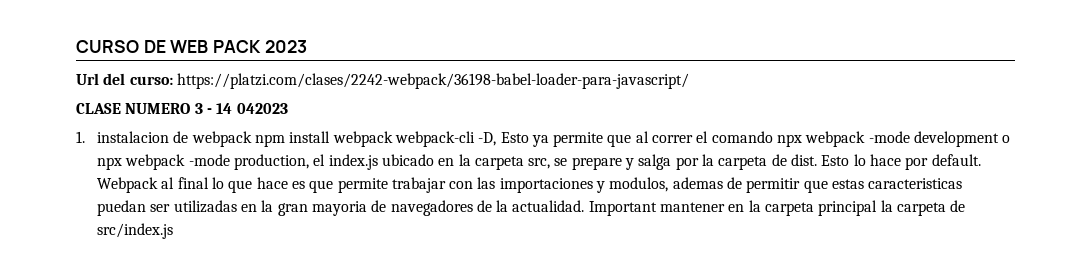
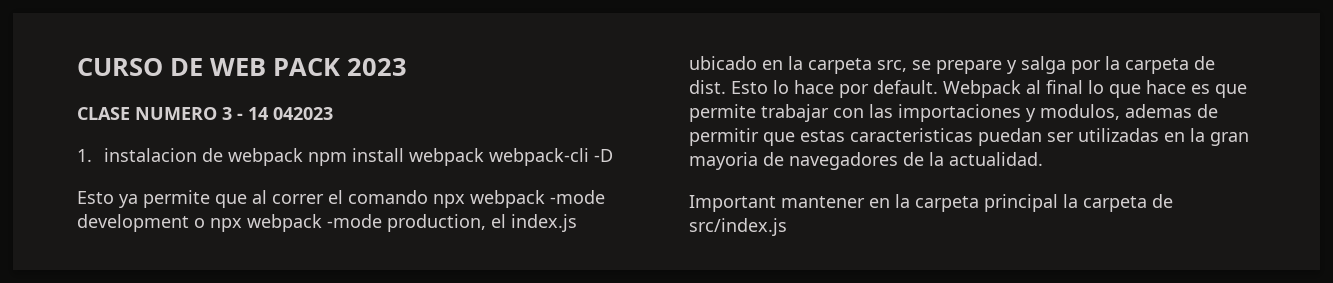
- Url del curso: https://platzi.com/clases/2242-webpack/36198-babel-loader-para-javascript/
- 1. instalacion de webpack npm install webpack webpack-cli -D, Esto ya permite que al correr el comando npx webpack -mode development o npx webpack -mode production, el index.js ubicado en la carpeta src, se prepare y salga por la carpeta de dist.
+ 1. instalacion de webpack npm install webpack webpack-cli -D
+ Esto ya permite que al correr el comando npx webpack -mode development o npx webpack -mode production, el index.js ubicado en la carpeta src, se prepare y salga por la carpeta de dist.
- Webpack al final lo que hace es que permite trabajar con las importaciones y modulos, ademas de permitir que estas caracteristicas puedan ser utilizadas en la gran mayoria de navegadores de la actualidad. Important mantener en la carpeta principal la carpeta de src/index.js
+ Webpack al final lo que hace es que permite trabajar con las importaciones y modulos, ademas de permitir que estas caracteristicas puedan ser utilizadas en la gran mayoria de navegadores de la actualidad.
+ Important mantener en la carpeta principal la carpeta de src/index.js

